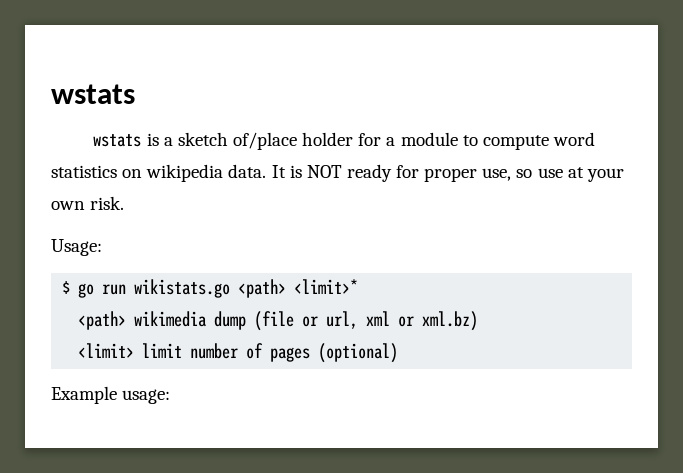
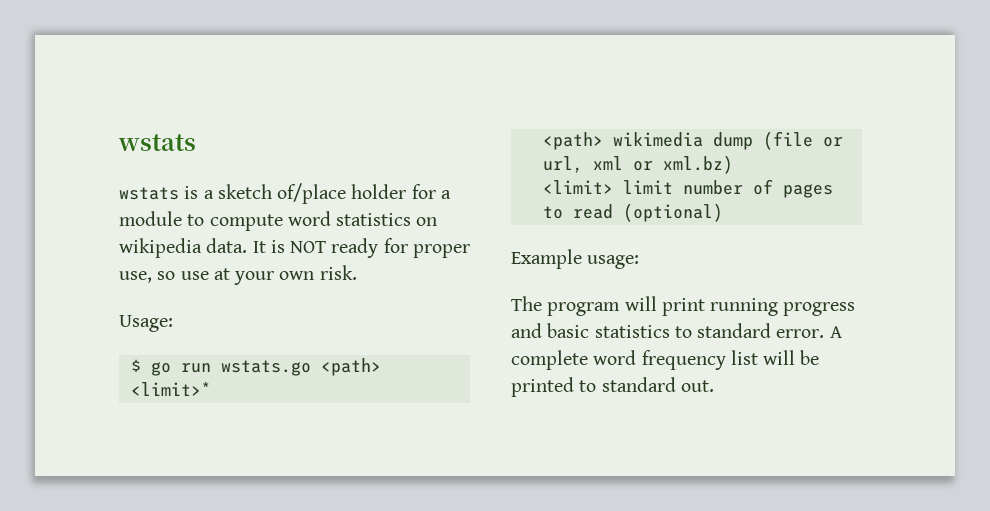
- $ go run wikistats.go <path> <limit>*
+ $ go run wstats.go <path> <limit>*
- <limit> limit number of pages (optional)
+ <limit> limit number of pages to read (optional)
+ The program will print running progress and basic statistics to standard error. A complete word frequency list will be printed to standard out.

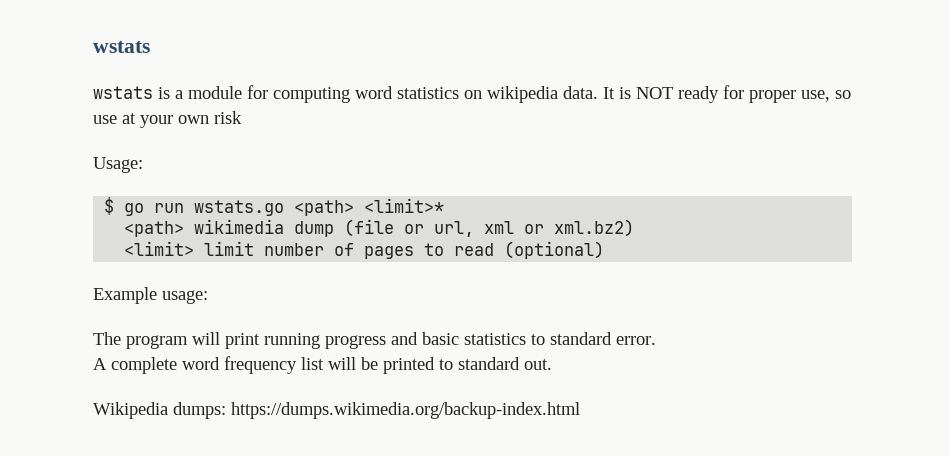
- wstats is a sketch of/place holder for a module to compute word statistics on wikipedia data.
+ wstats is a module for computing word statistics on wikipedia data.
- It is NOT ready for proper use, so use at your own risk.
+ It is NOT ready for proper use, so use at your own risk
- <path> wikimedia dump (file or url, xml or xml.bz)
+ <path> wikimedia dump (file or url, xml or xml.bz2)
- The program will print running progress and basic statistics to standard error. A complete word frequency list will be printed to standard out.
+ The program will print running progress and basic statistics to standard error.
+ A complete word frequency list will be printed to standard out.
+ Wikipedia dumps: https://dumps.wikimedia.org/backup-index.html

